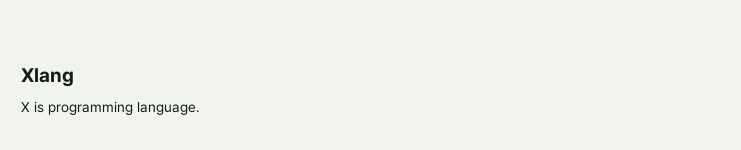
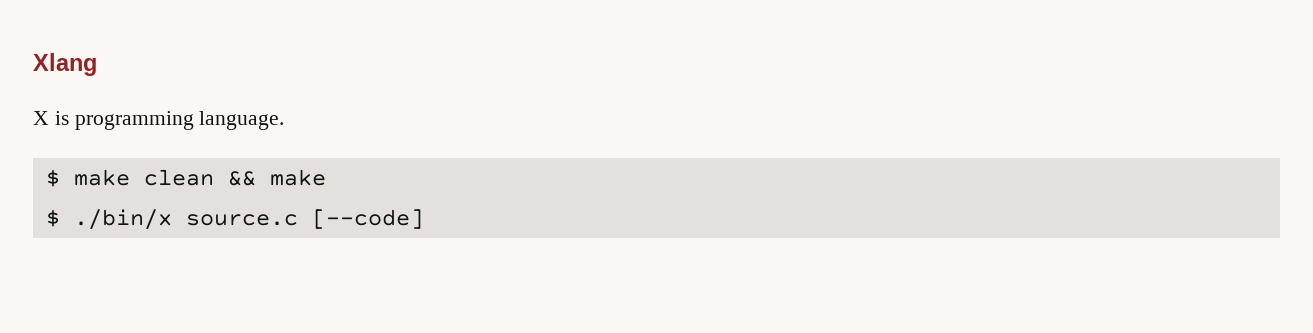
+ $ make clean && make
+ $ ./bin/x source.c [--code]

